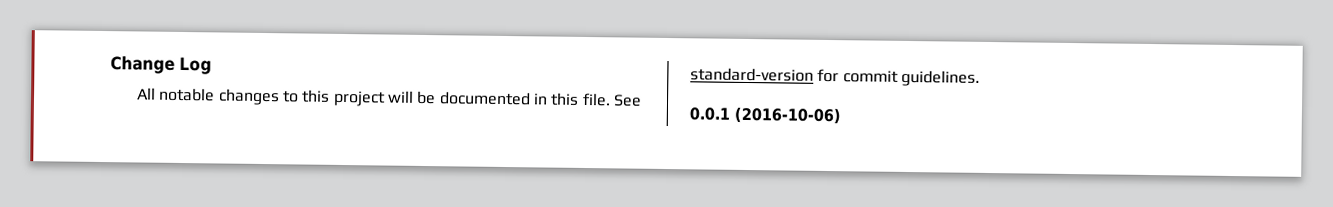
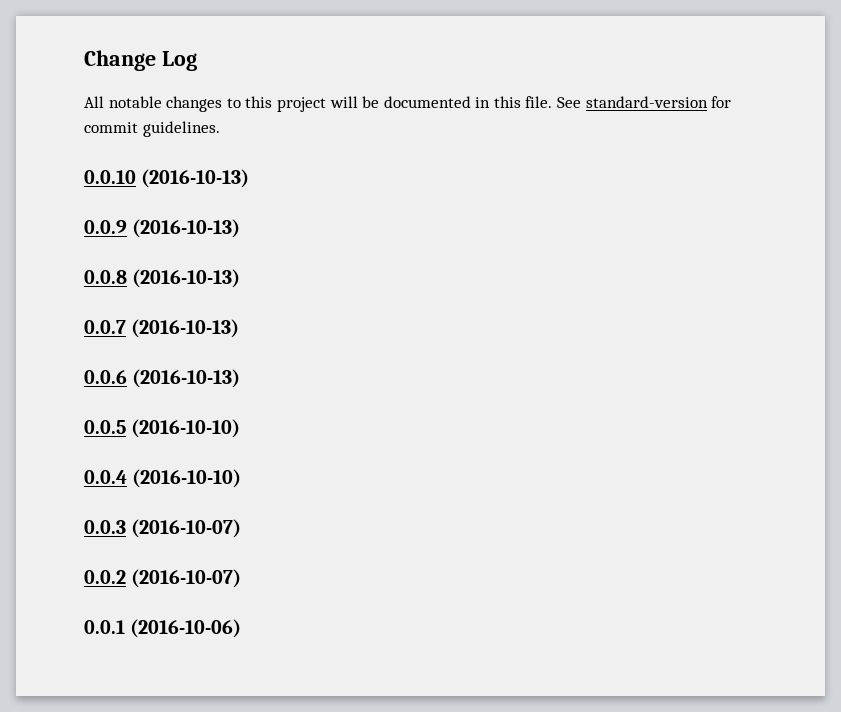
+ 0.0.10 (2016-10-13)
+ 0.0.9 (2016-10-13)
+ 0.0.8 (2016-10-13)
+ 0.0.7 (2016-10-13)
+ 0.0.6 (2016-10-13)
+ 0.0.5 (2016-10-10)
+ 0.0.4 (2016-10-10)
+ 0.0.3 (2016-10-07)
+ 0.0.2 (2016-10-07)

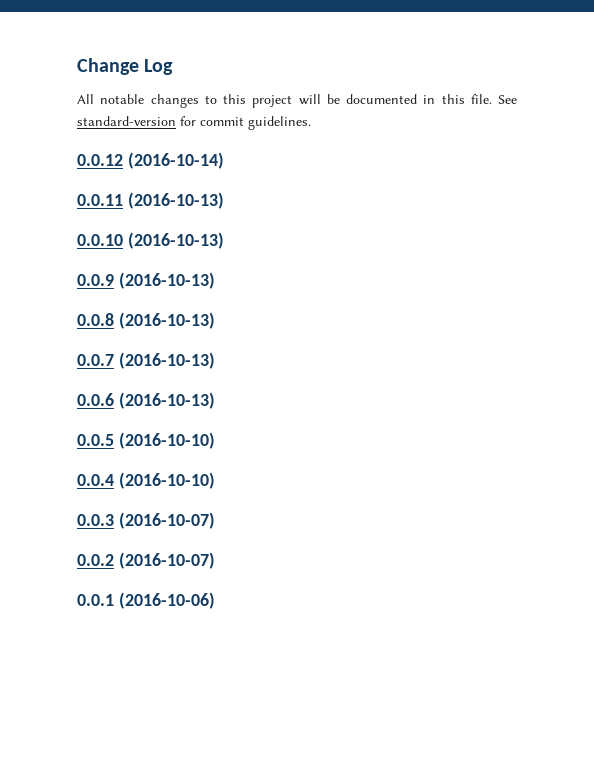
+ 0.0.12 (2016-10-14)
+ 0.0.11 (2016-10-13)

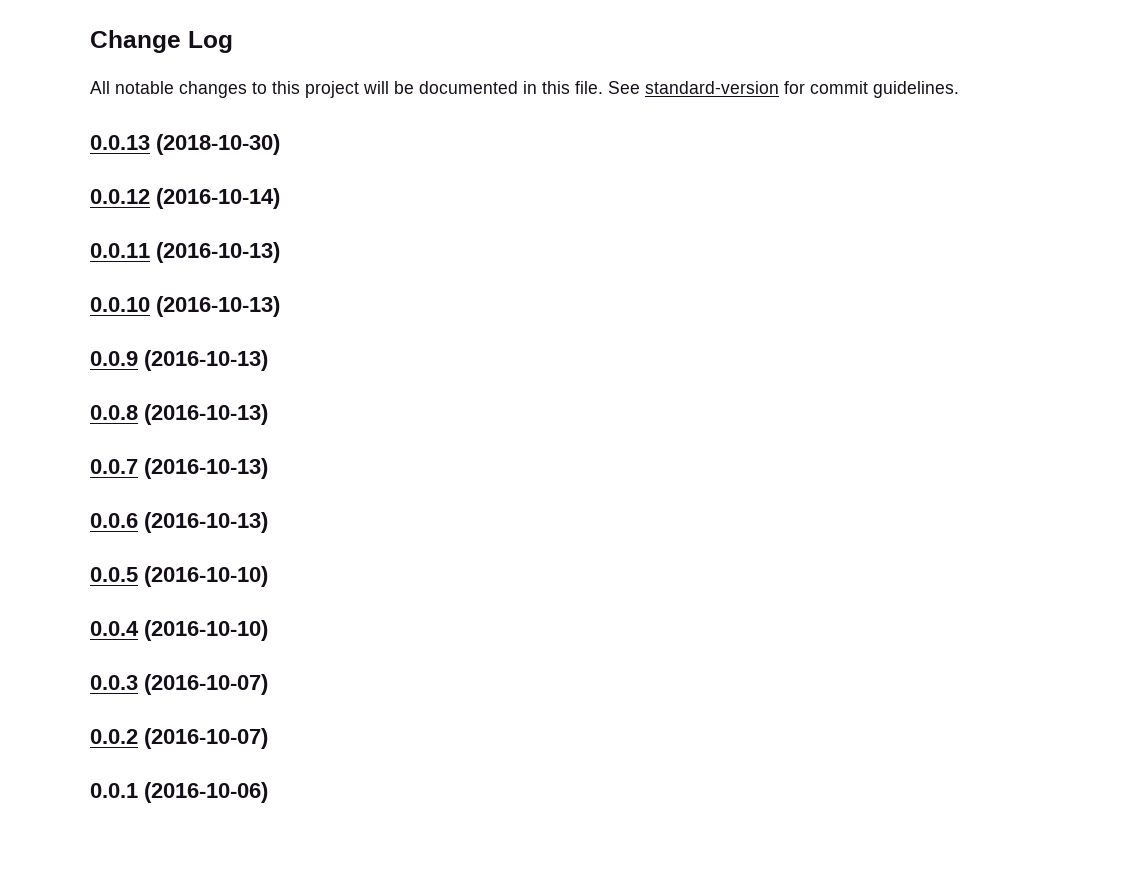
+ 0.0.13 (2018-10-30)

